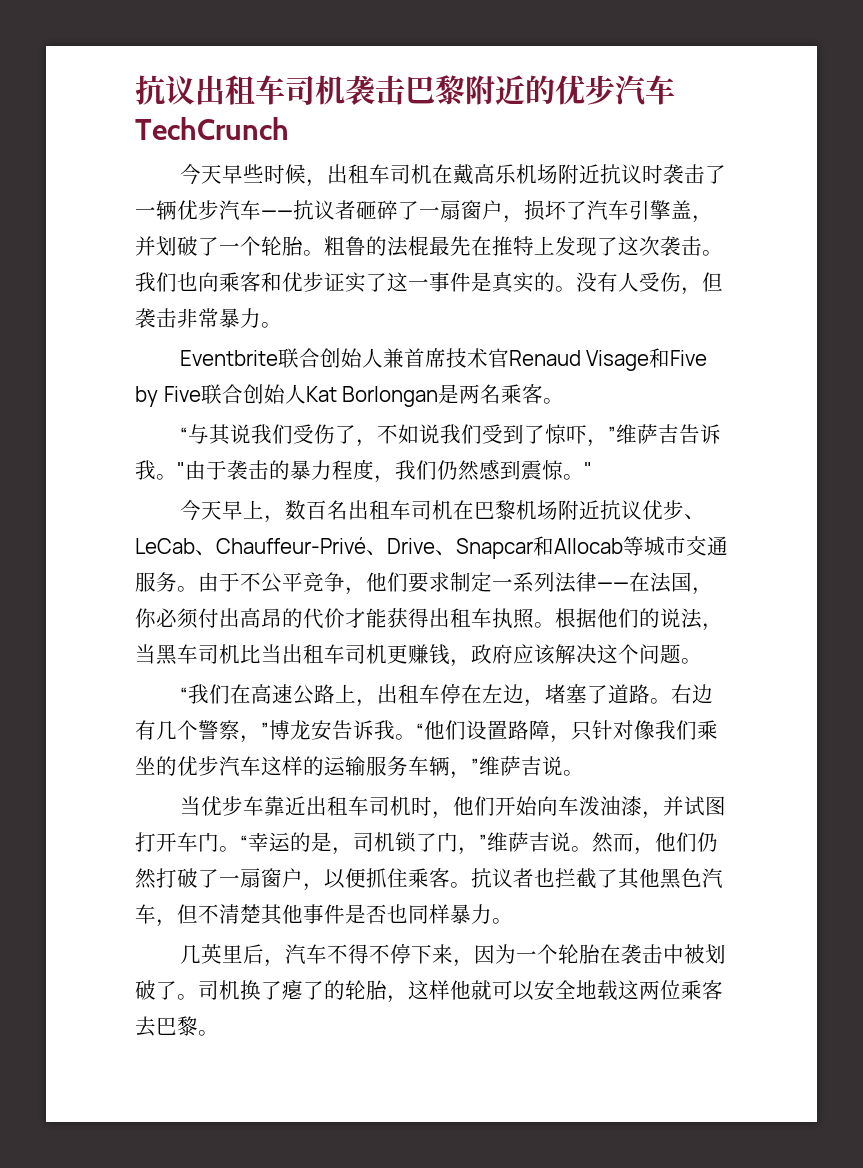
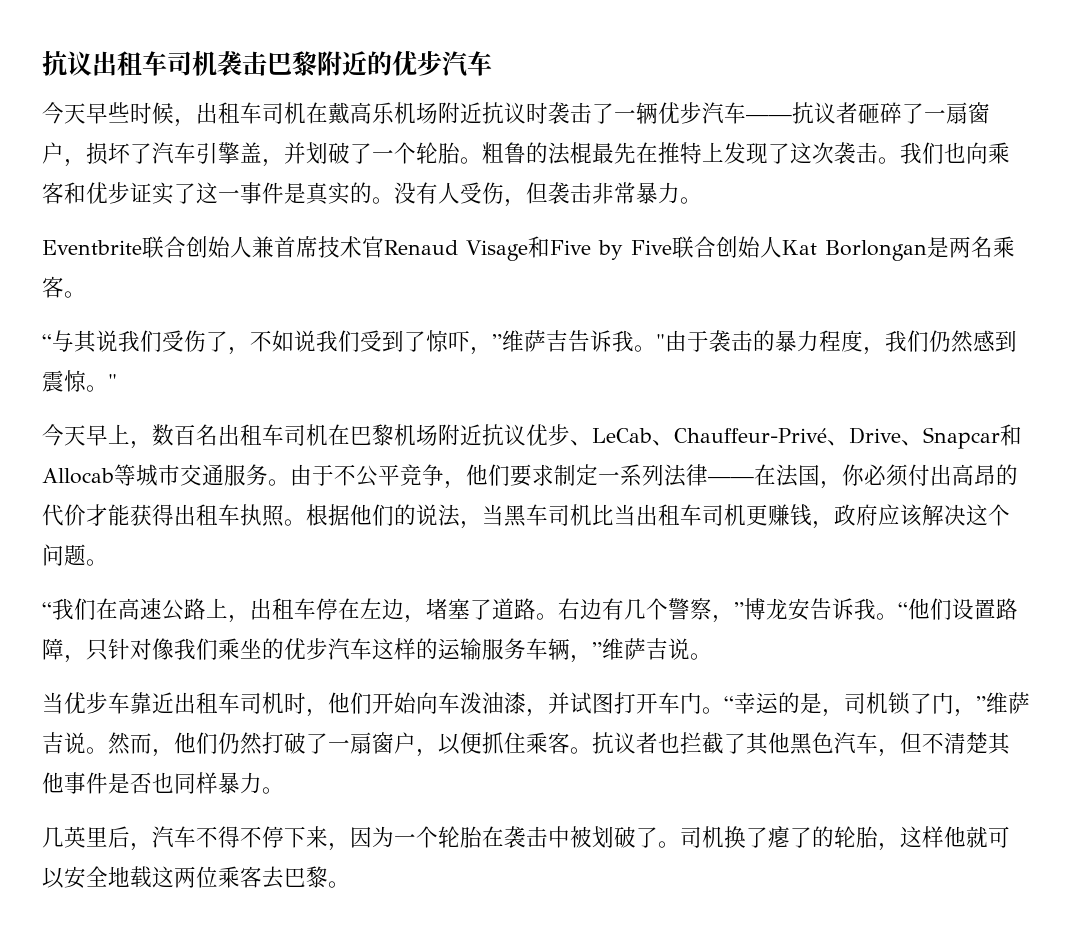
- 抗议出租车司机袭击巴黎附近的优步汽车TechCrunch
+ 抗议出租车司机袭击巴黎附近的优步汽车

